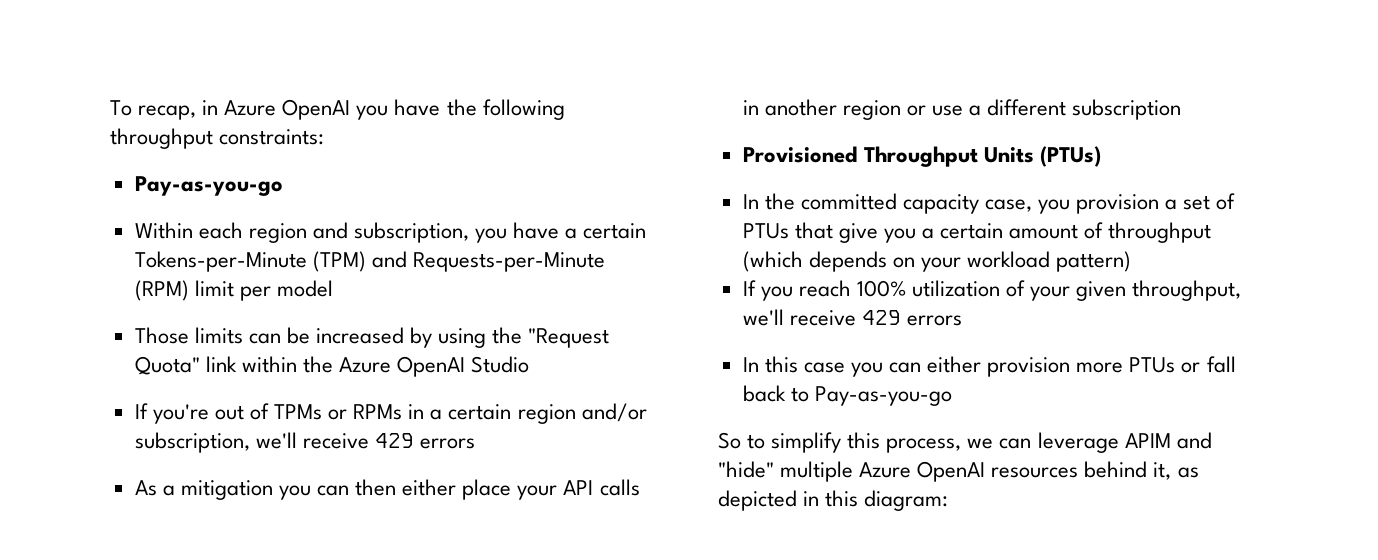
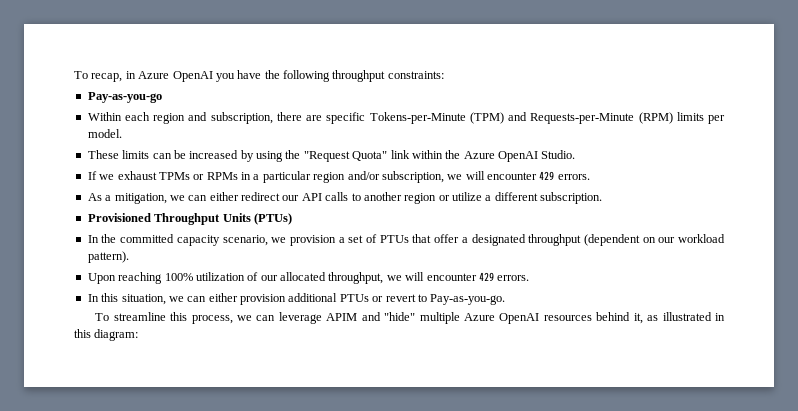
- Within each region and subscription, you have a certain Tokens-per-Minute (TPM) and Requests-per-Minute (RPM) limit per model
- Those limits can be increased by using the "Request Quota" link within the Azure OpenAI Studio
- If you're out of TPMs or RPMs in a certain region and/or subscription, we'll receive 429 errors
- As a mitigation you can then either place your API calls in another region or use a different subscription
+ Within each region and subscription, there are specific Tokens-per-Minute (TPM) and Requests-per-Minute (RPM) limits per model.
+ These limits can be increased by using the "Request Quota" link within the Azure OpenAI Studio.
+ If we exhaust TPMs or RPMs in a particular region and/or subscription, we will encounter 429 errors.
+ As a mitigation, we can either redirect our API calls to another region or utilize a different subscription.
- In the committed capacity case, you provision a set of PTUs that give you a certain amount of throughput (which depends on your workload pattern)
- If you reach 100% utilization of your given throughput, we'll receive 429 errors
+ In the committed capacity scenario, we provision a set of PTUs that offer a designated throughput (dependent on our workload pattern).
+ Upon reaching 100% utilization of our allocated throughput, we will encounter 429 errors.
- In this case you can either provision more PTUs or fall back to Pay-as-you-go
- So to simplify this process, we can leverage APIM and "hide" multiple Azure OpenAI resources behind it, as depicted in this diagram:
+ In this situation, we can either provision additional PTUs or revert to Pay-as-you-go.
+ To streamline this process, we can leverage APIM and "hide" multiple Azure OpenAI resources behind it, as illustrated in this diagram:

